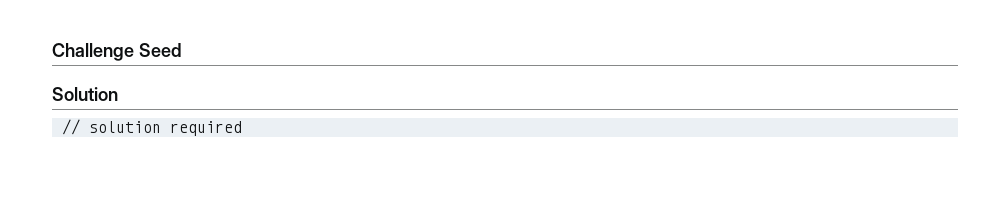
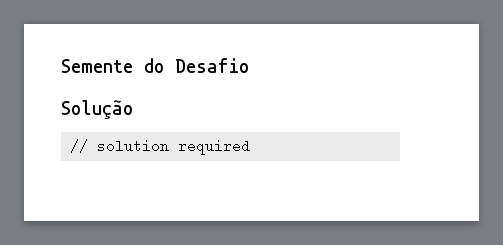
- Challenge Seed
- Solution
+ Semente do Desafio
+ Solução

